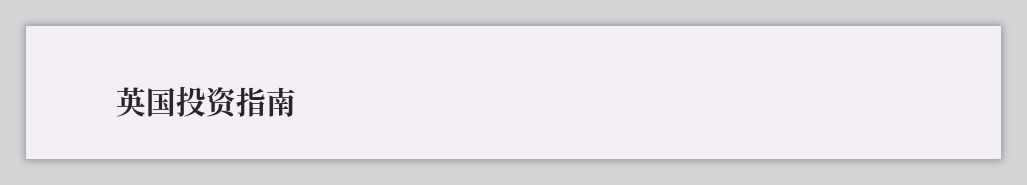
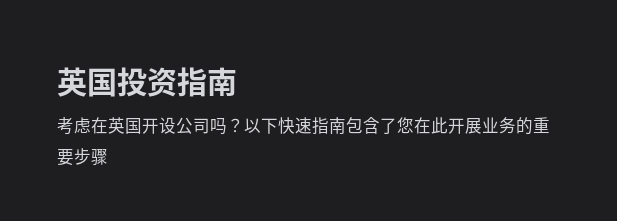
+ 考虑在英国开设公司吗？以下快速指南包含了您在此开展业务的重要步骤

